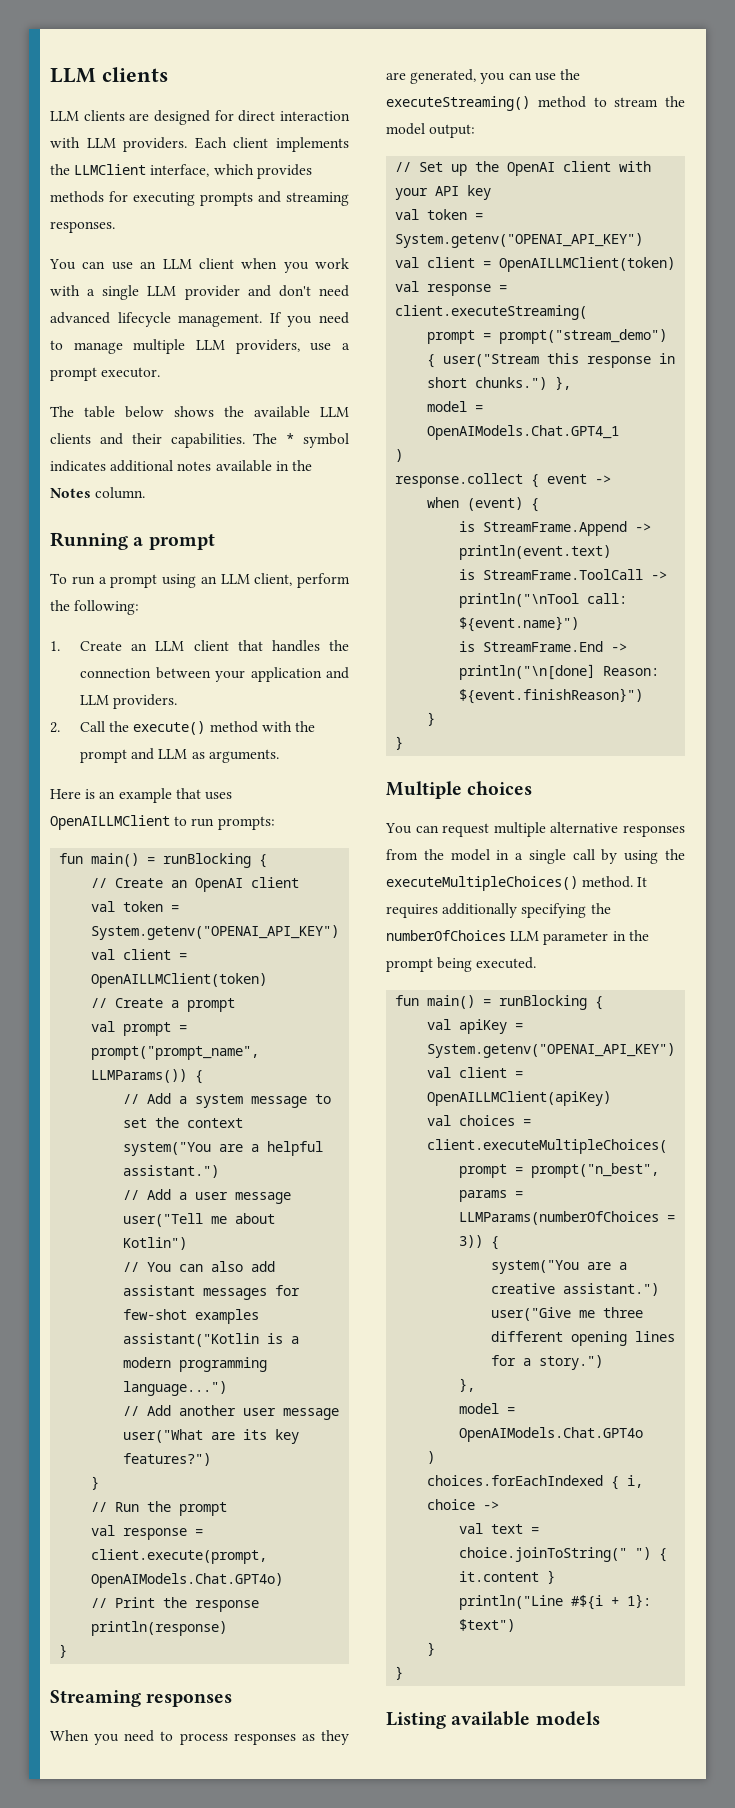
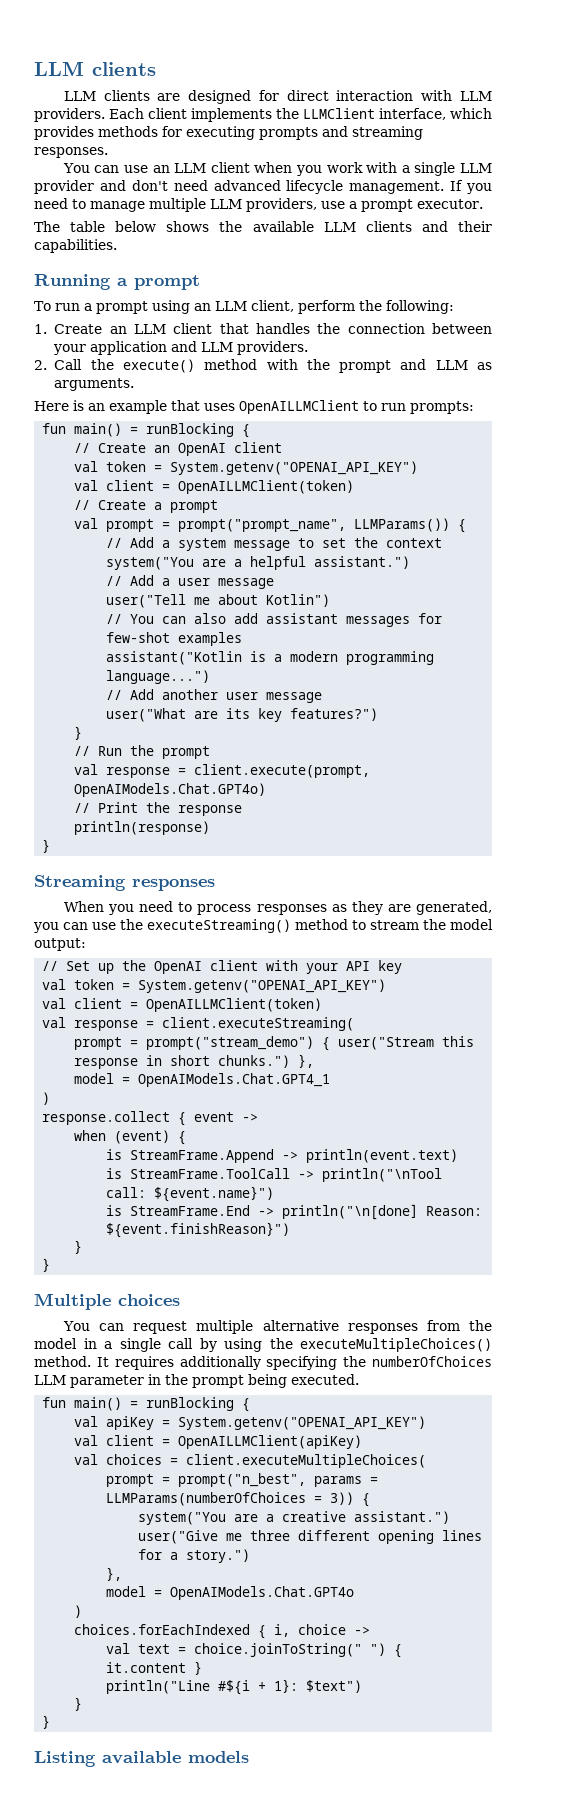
- The * symbol indicates additional notes available in the Notes column.

